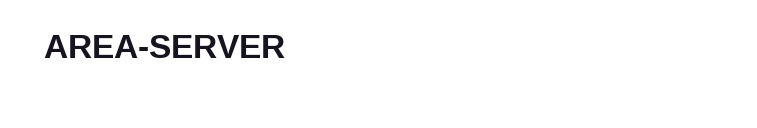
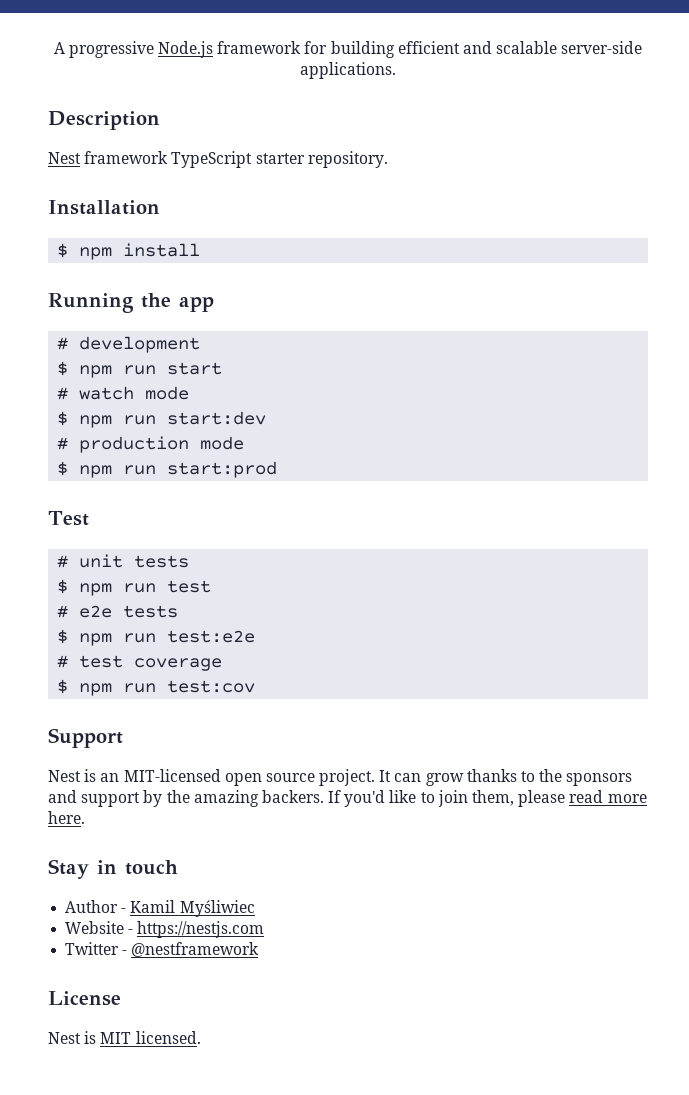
- AREA-SERVER
+ A progressive Node.js framework for building efficient and scalable server-side applications.
+ Description
+ Nest framework TypeScript starter repository.
+ Installation
+ $ npm install
+ Running the app
+ # development
+ $ npm run start
+ # watch mode
+ $ npm run start:dev
+ # production mode
+ $ npm run start:prod
+ Test
+ # unit tests
+ $ npm run test
+ # e2e tests
+ $ npm run test:e2e
+ # test coverage
+ $ npm run test:cov
+ Support
+ Nest is an MIT-licensed open source project. It can grow thanks to the sponsors and support by the amazing backers. If you'd like to join them, please read more here.
+ Stay in touch
+ Author - Kamil Myśliwiec
+ Website - https://nestjs.com
+ Twitter - @nestframework
+ License
+ Nest is MIT licensed.

